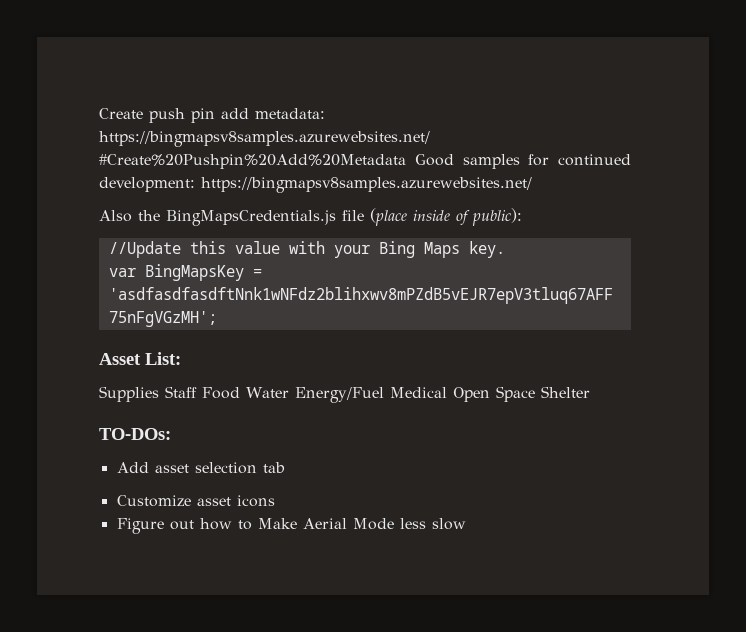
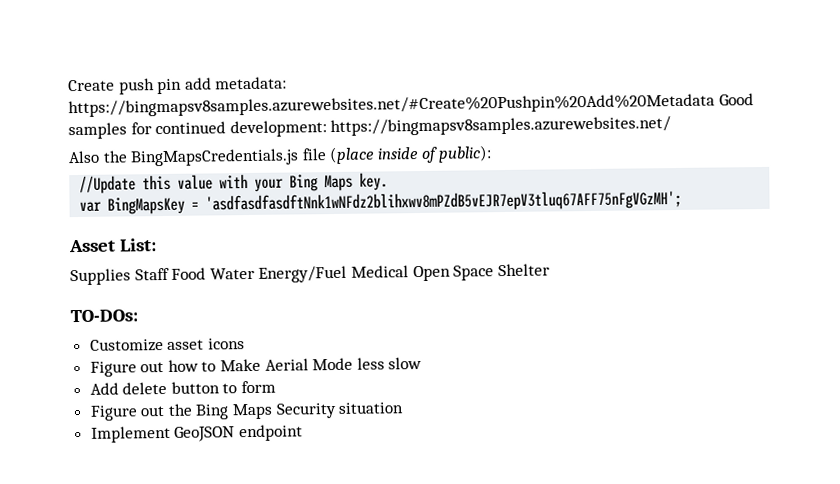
- Add asset selection tab
+ Add delete button to form
+ Figure out the Bing Maps Security situation
+ Implement GeoJSON endpoint

